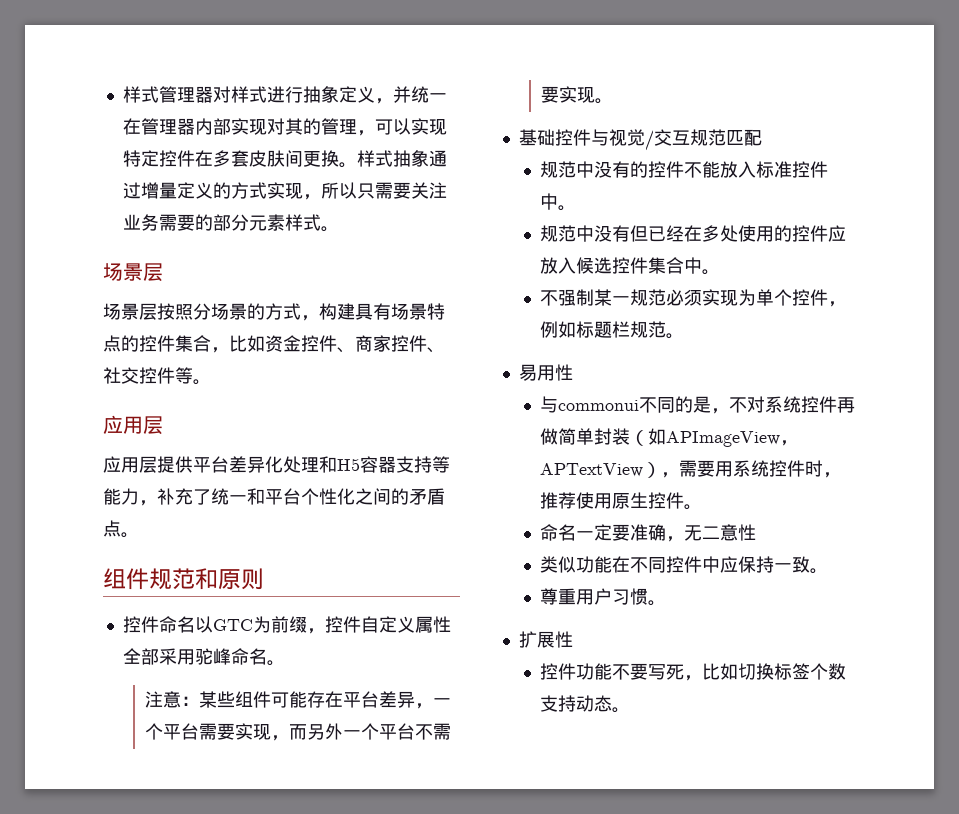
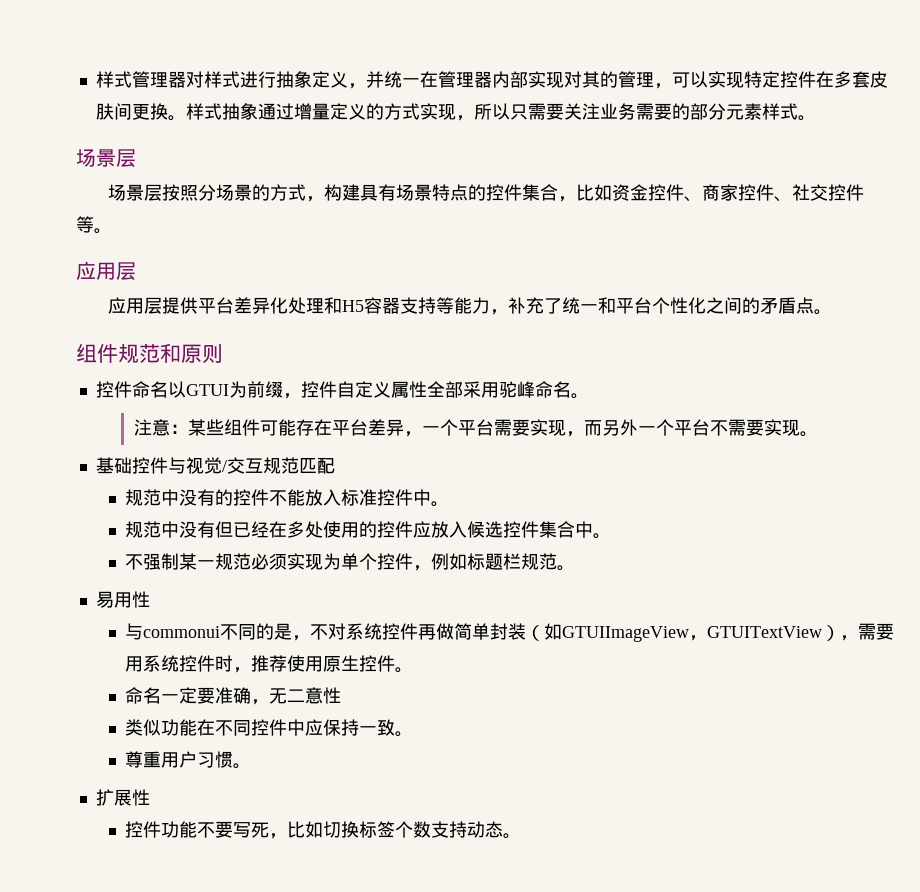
- 控件命名以GTC为前缀，控件自定义属性全部采用驼峰命名。
+ 控件命名以GTUI为前缀，控件自定义属性全部采用驼峰命名。
- 与commonui不同的是，不对系统控件再做简单封装（如APImageView，APTextView），需要用系统控件时，推荐使用原生控件。
+ 与commonui不同的是，不对系统控件再做简单封装（如GTUIImageView，GTUITextView），需要用系统控件时，推荐使用原生控件。

